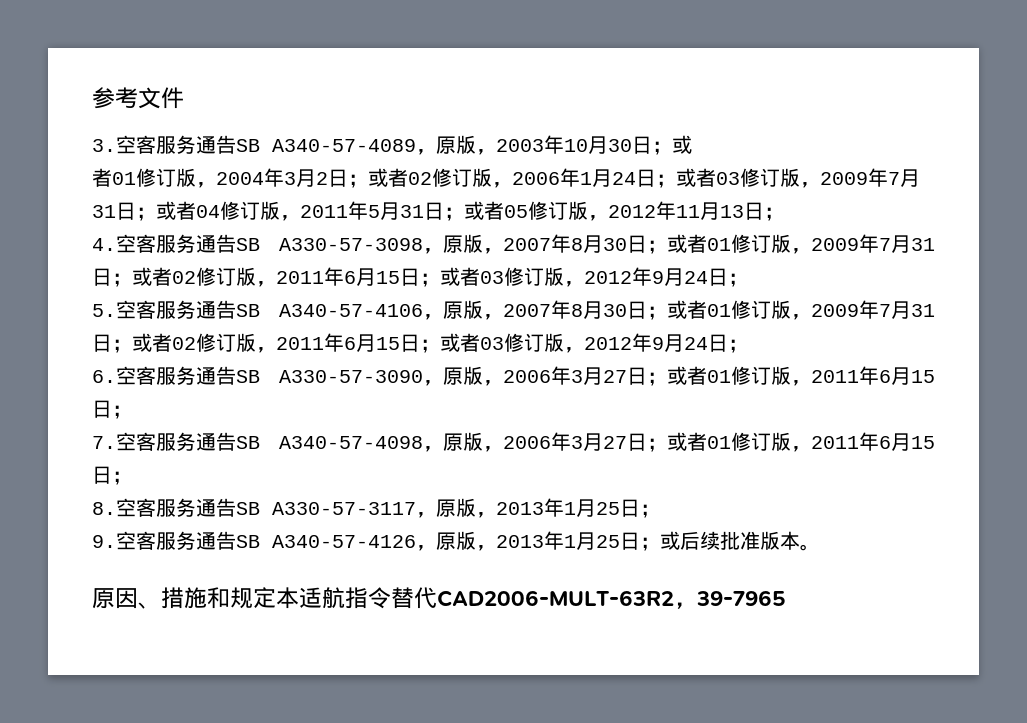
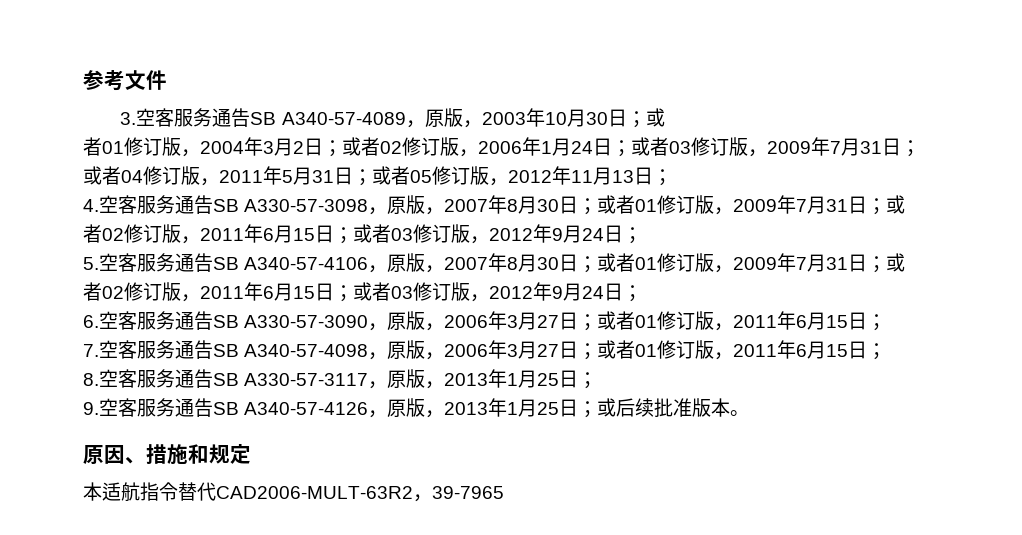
- 原因、措施和规定本适航指令替代CAD2006-MULT-63R2，39-7965
+ 原因、措施和规定
+ 本适航指令替代CAD2006-MULT-63R2，39-7965

